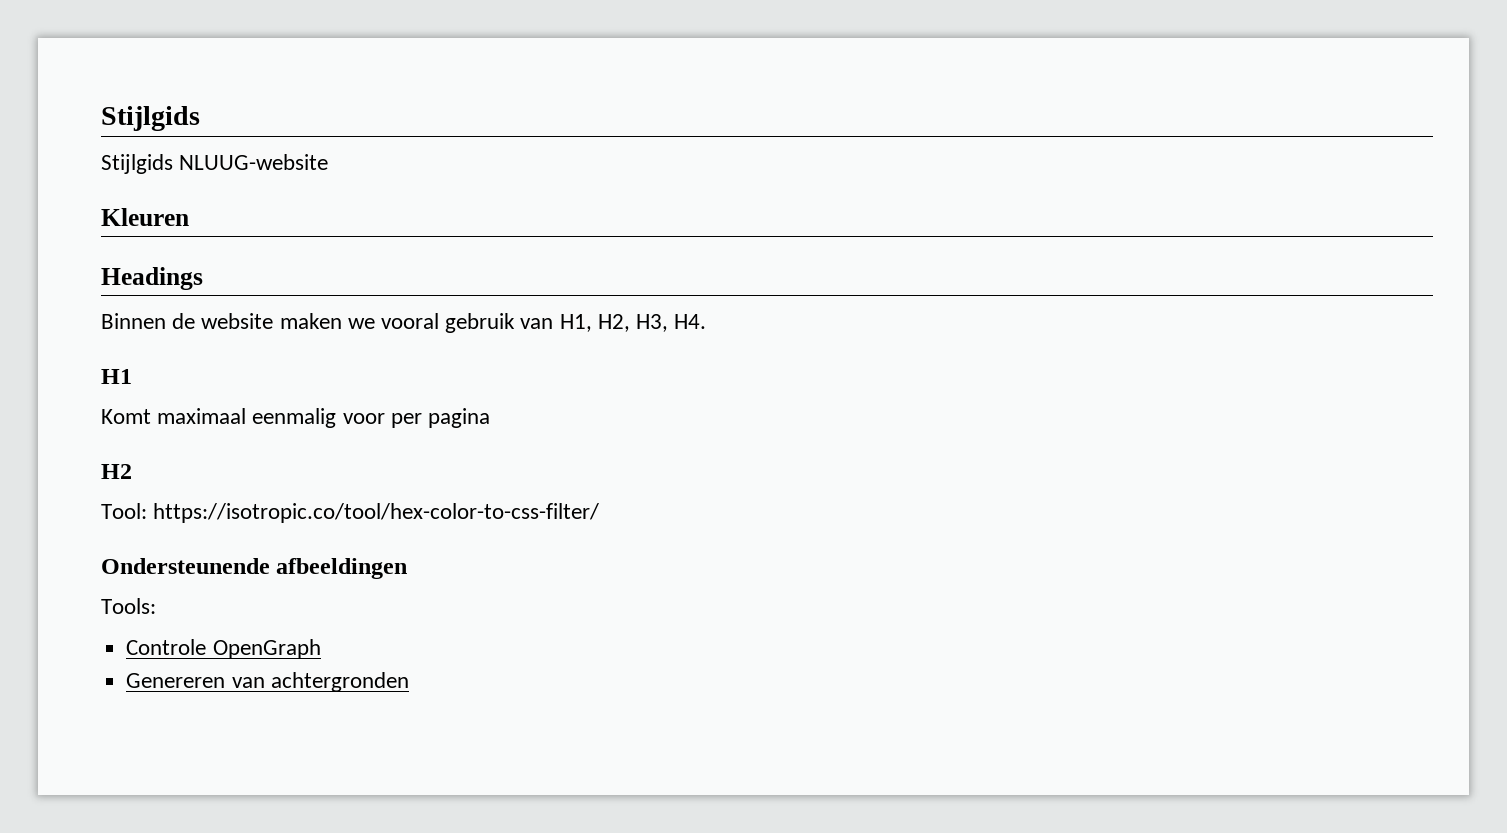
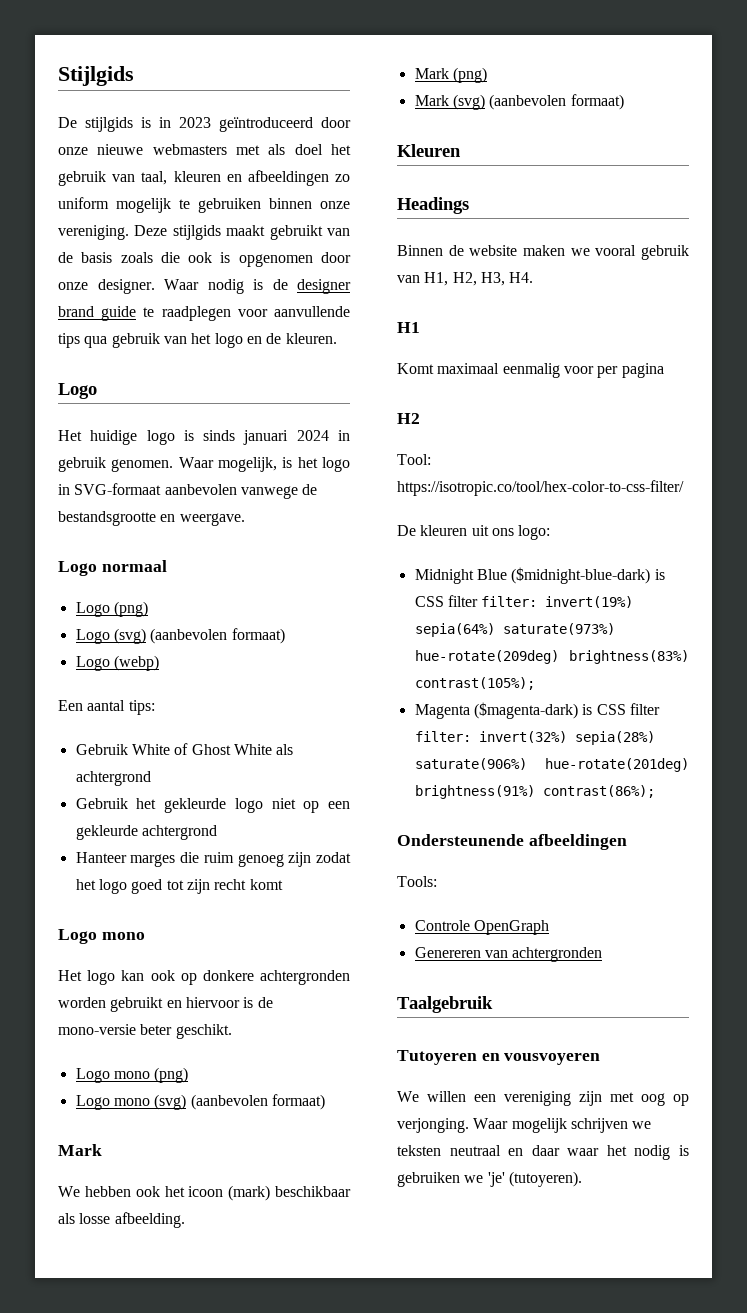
- Stijlgids NLUUG-website
+ De stijlgids is in 2023 geïntroduceerd door onze nieuwe webmasters met als doel het gebruik van taal, kleuren en afbeeldingen zo uniform mogelijk te gebruiken binnen onze vereniging. Deze stijlgids maakt gebruikt van de basis zoals die ook is opgenomen door onze designer. Waar nodig is de designer brand guide te raadplegen voor aanvullende tips qua gebruik van het logo en de kleuren.
+ Logo
+ Het huidige logo is sinds januari 2024 in gebruik genomen. Waar mogelijk, is het logo in SVG-formaat aanbevolen vanwege de bestandsgrootte en weergave.
+ Logo normaal
+ Logo (png)
+ Logo (svg) (aanbevolen formaat)
+ Logo (webp)
+ Een aantal tips:
+ Gebruik White of Ghost White als achtergrond
+ Gebruik het gekleurde logo niet op een gekleurde achtergrond
+ Hanteer marges die ruim genoeg zijn zodat het logo goed tot zijn recht komt
+ Logo mono
+ Het logo kan ook op donkere achtergronden worden gebruikt en hiervoor is de mono-versie beter geschikt.
+ Logo mono (png)
+ Logo mono (svg) (aanbevolen formaat)
+ Mark
+ We hebben ook het icoon (mark) beschikbaar als losse afbeelding.
+ Mark (png)
+ Mark (svg) (aanbevolen formaat)
+ De kleuren uit ons logo:
+ Midnight Blue ($midnight-blue-dark) is CSS filter filter: invert(19%) sepia(64%) saturate(973%) hue-rotate(209deg) brightness(83%) contrast(105%);
+ Magenta ($magenta-dark) is CSS filter filter: invert(32%) sepia(28%) saturate(906%) hue-rotate(201deg) brightness(91%) contrast(86%);
+ Taalgebruik
+ Tutoyeren en vousvoyeren
+ We willen een vereniging zijn met oog op verjonging. Waar mogelijk schrijven we teksten neutraal en daar waar het nodig is gebruiken we 'je' (tutoyeren).

